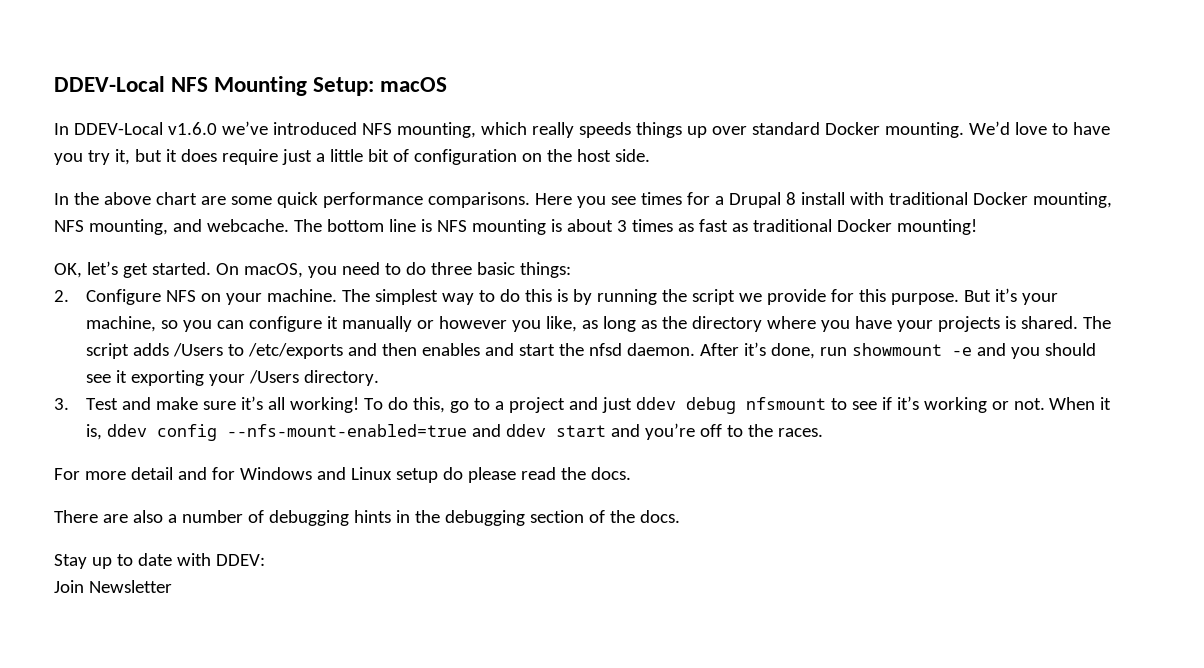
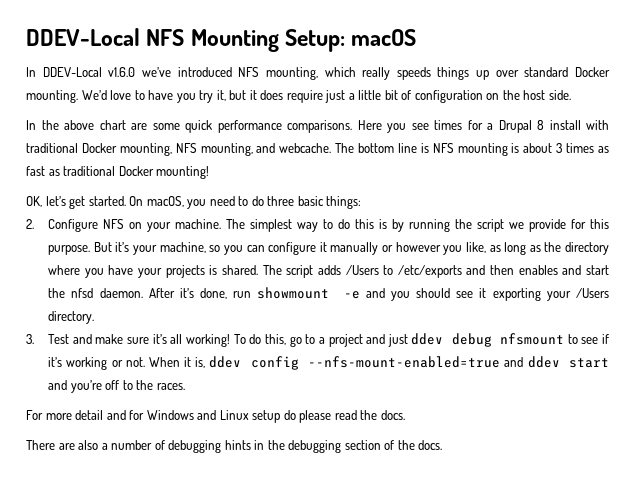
- Stay up to date with DDEV:
- Join Newsletter

